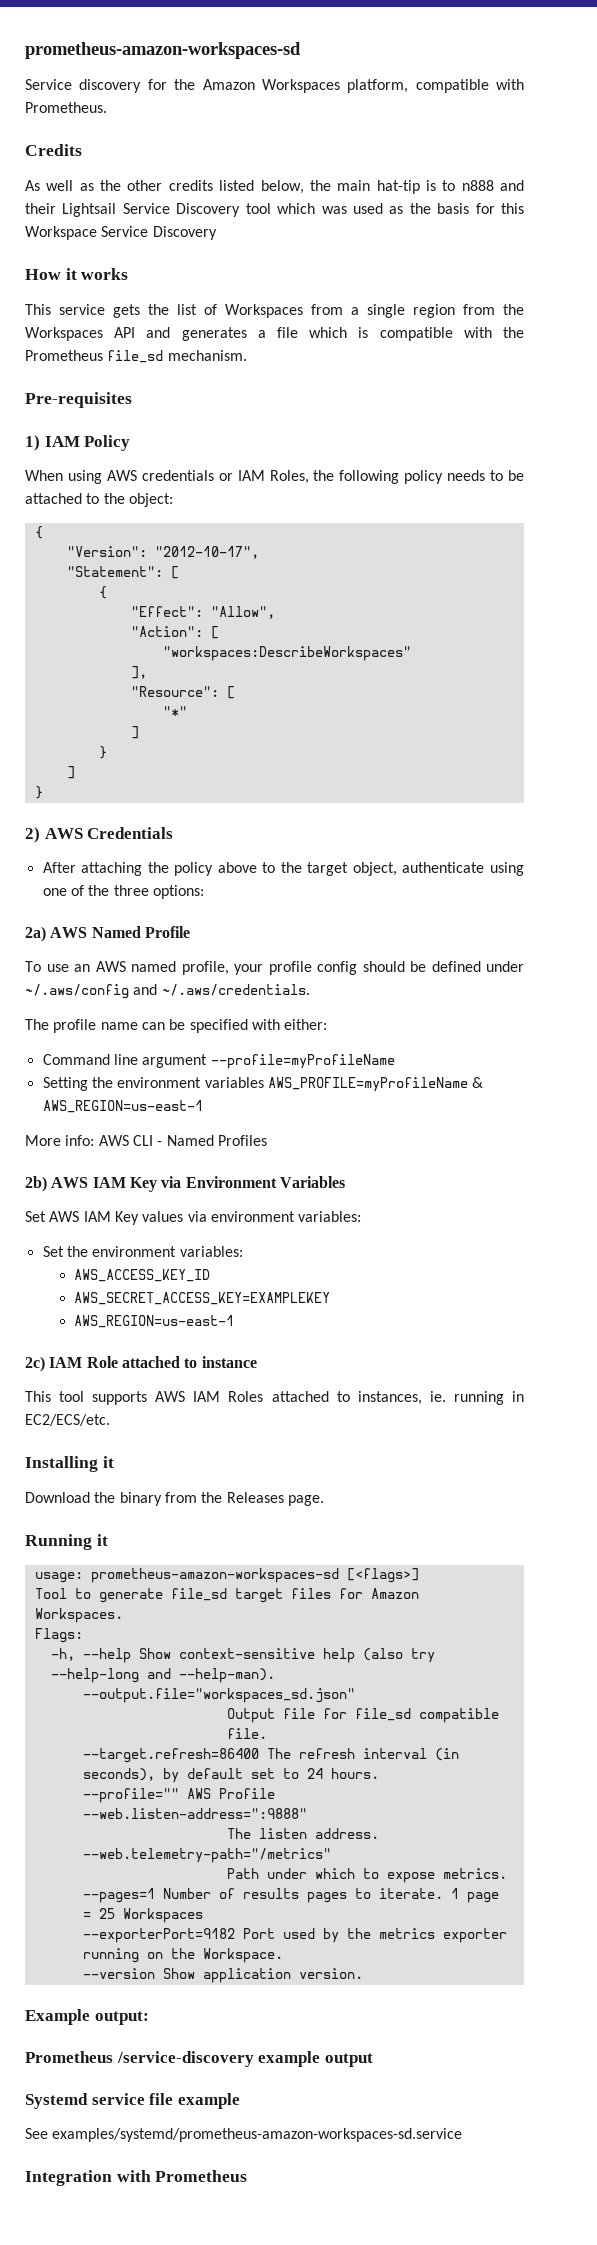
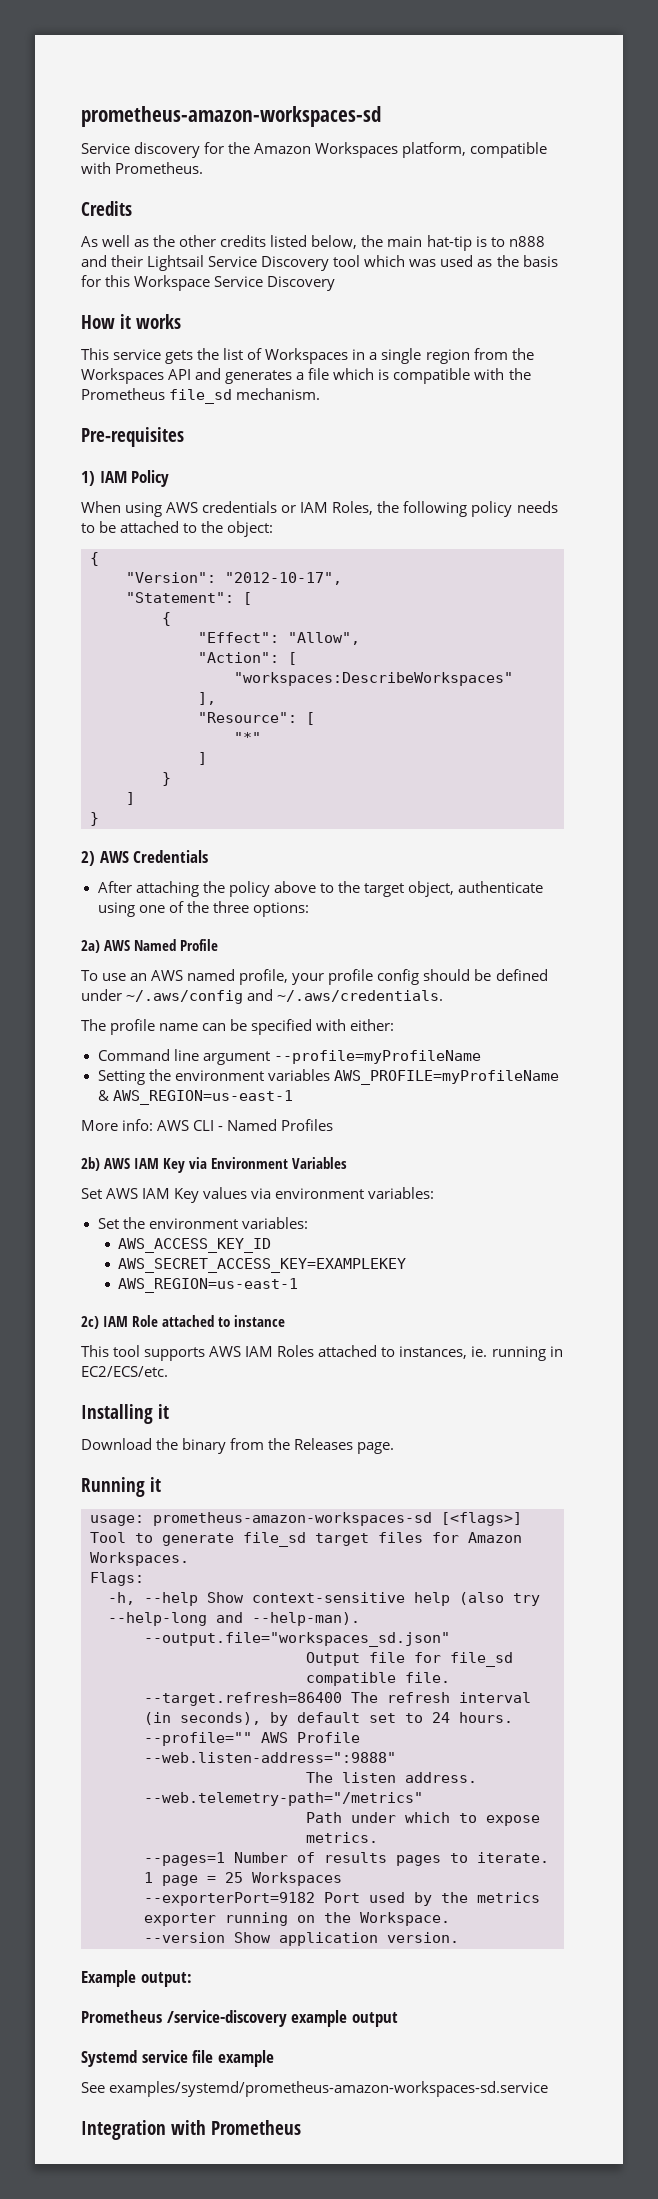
- This service gets the list of Workspaces from a single region from the Workspaces API and generates a file which is compatible with the Prometheus file_sd mechanism.
+ This service gets the list of Workspaces in a single region from the Workspaces API and generates a file which is compatible with the Prometheus file_sd mechanism.

